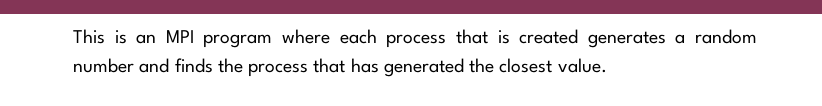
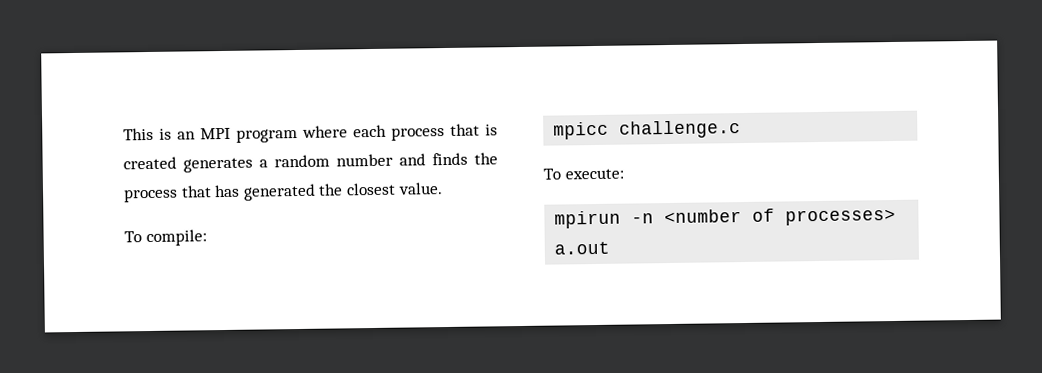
+ To compile:
+ mpicc challenge.c
+ To execute:
+ mpirun -n <number of processes> a.out

